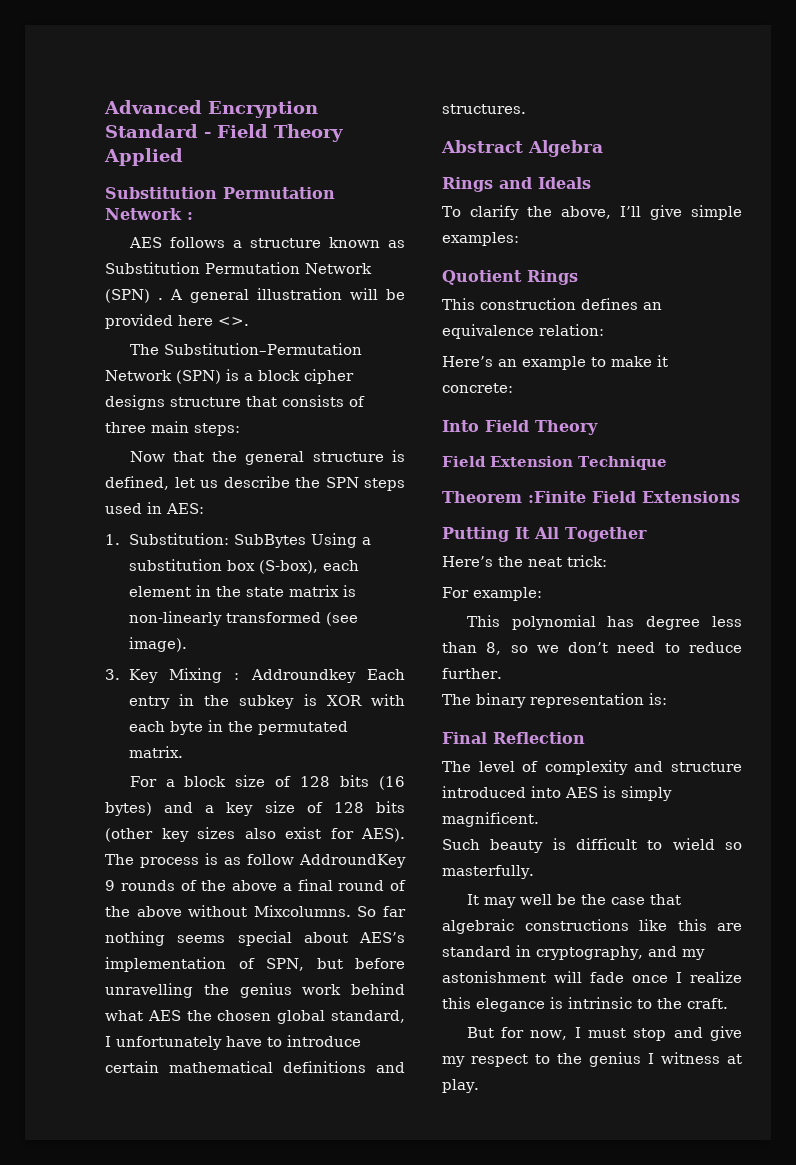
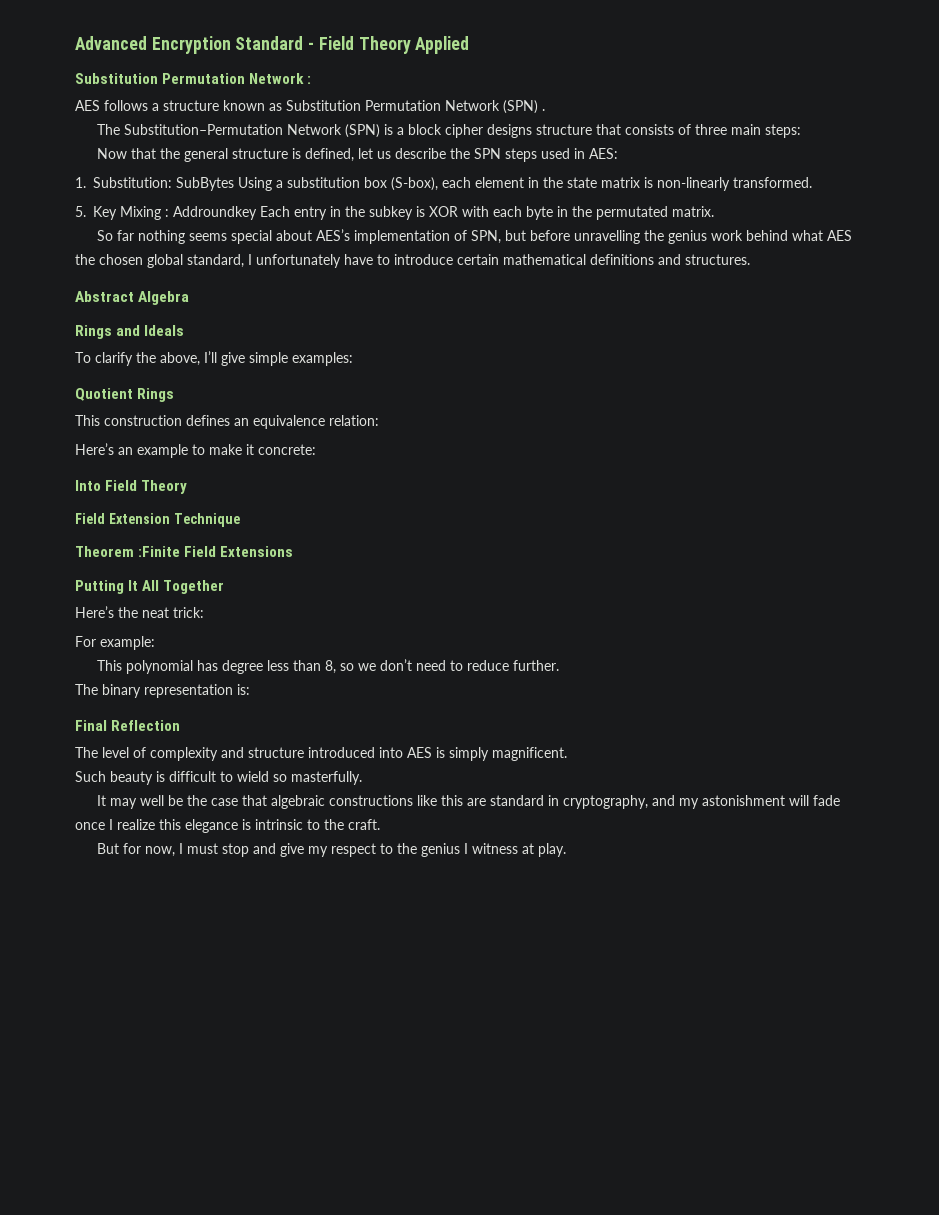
- A general illustration will be provided here <>.
- 1. Substitution: SubBytes Using a substitution box (S-box), each element in the state matrix is non-linearly transformed (see image).
- 3. Key Mixing : Addroundkey Each entry in the subkey is XOR with each byte in the permutated matrix.
+ 1. Substitution: SubBytes Using a substitution box (S-box), each element in the state matrix is non-linearly transformed.
+ 5. Key Mixing : Addroundkey Each entry in the subkey is XOR with each byte in the permutated matrix.
- For a block size of 128 bits (16 bytes) and a key size of 128 bits (other key sizes also exist for AES). The process is as follow AddroundKey 9 rounds of the above a final round of the above without Mixcolumns.

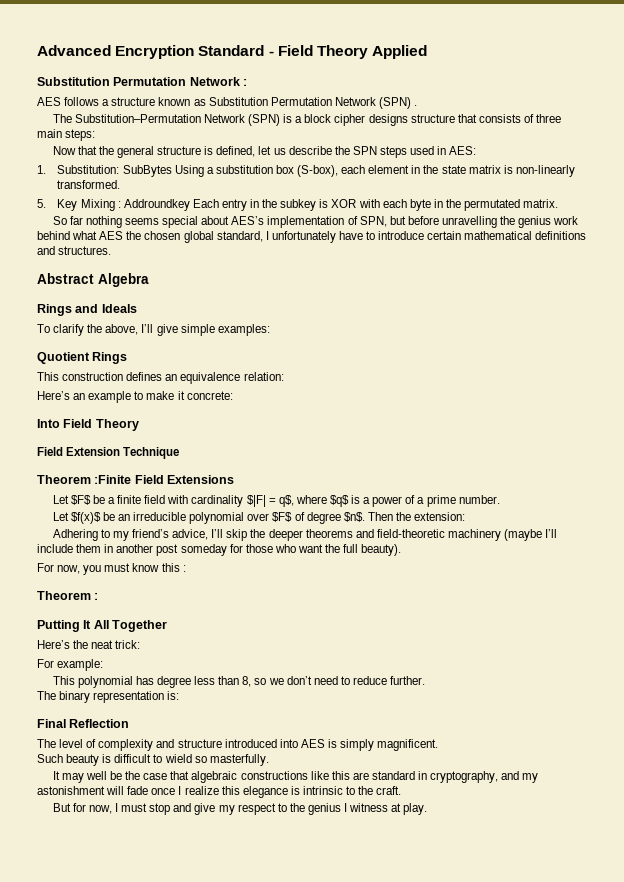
+ Let $F$ be a finite field with cardinality $|F| = q$, where $q$ is a power of a prime number.
+ Let $f(x)$ be an irreducible polynomial over $F$ of degree $n$. Then the extension:
+ Adhering to my friend’s advice, I’ll skip the deeper theorems and field-theoretic machinery (maybe I’ll include them in another post someday for those who want the full beauty).
+ For now, you must know this :
+ Theorem :

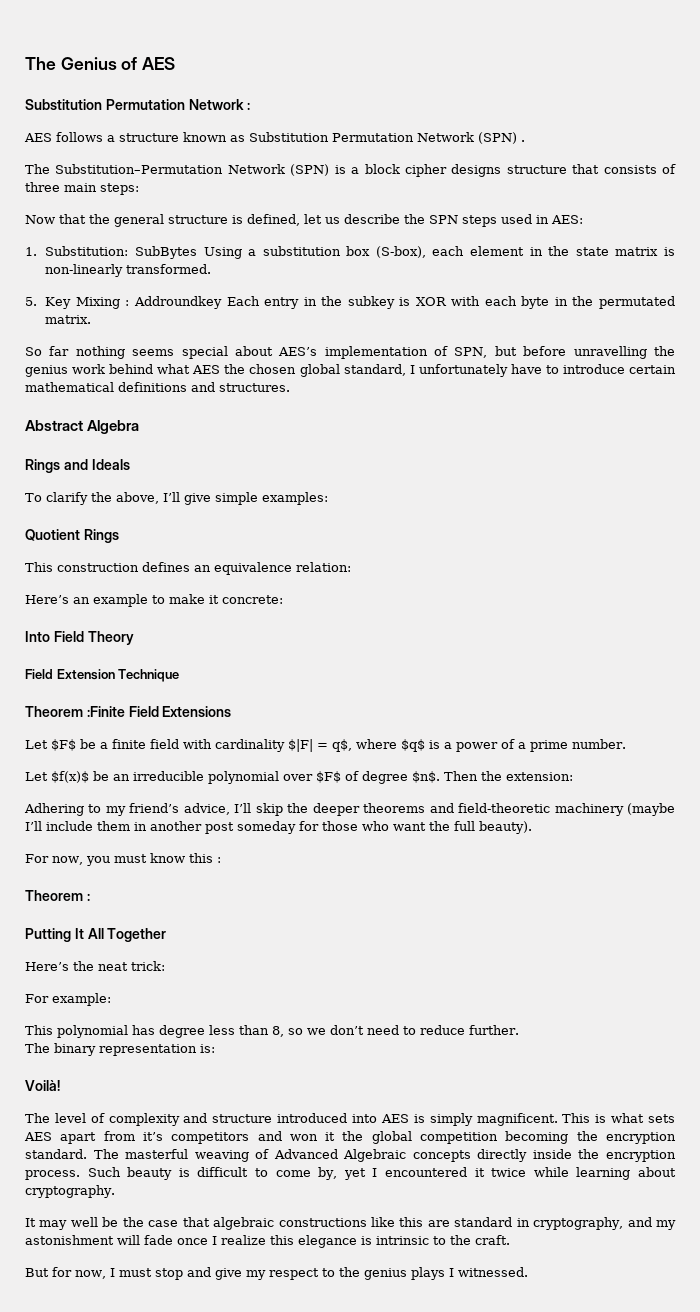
- Advanced Encryption Standard - Field Theory Applied
+ The Genius of AES
- Final Reflection
+ Voilà!
- The level of complexity and structure introduced into AES is simply magnificent.
- Such beauty is difficult to wield so masterfully.
+ The level of complexity and structure introduced into AES is simply magnificent. This is what sets AES apart from it’s competitors and won it the global competition becoming the encryption standard. The masterful weaving of Advanced Algebraic concepts directly inside the encryption process. Such beauty is difficult to come by, yet I encountered it twice while learning about cryptography.
- But for now, I must stop and give my respect to the genius I witness at play.
+ But for now, I must stop and give my respect to the genius plays I witnessed.

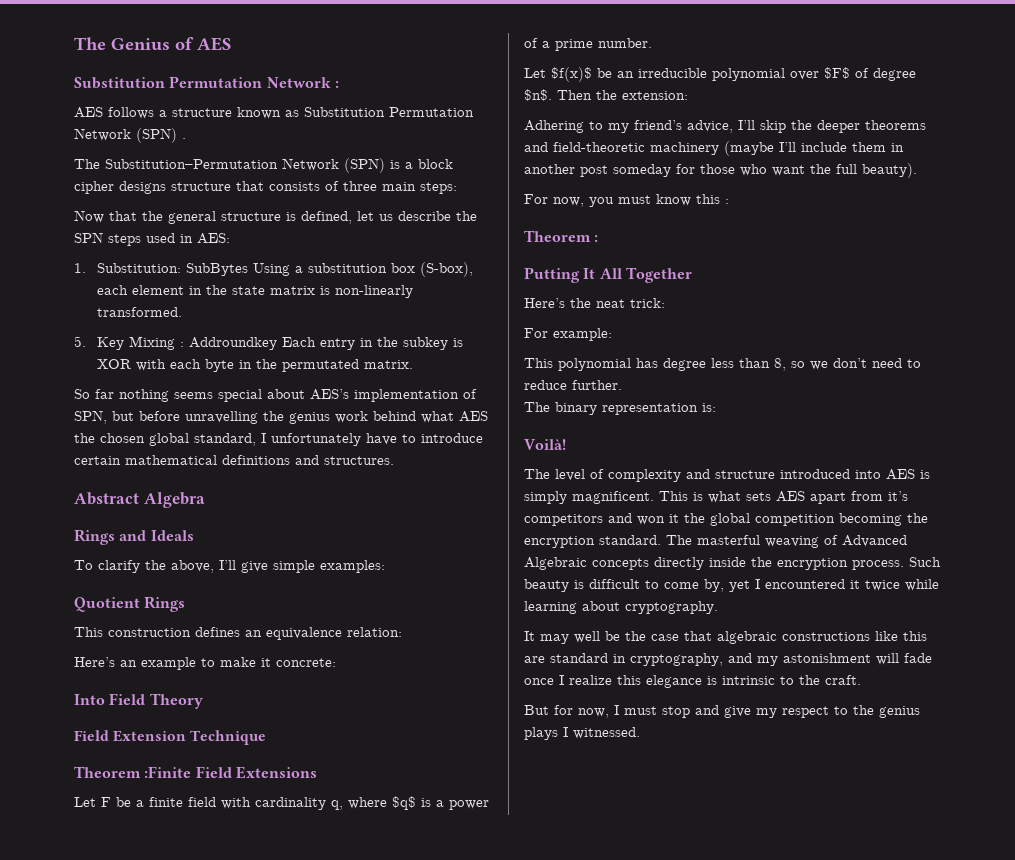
- Let $F$ be a finite field with cardinality $|F| = q$, where $q$ is a power of a prime number.
+ Let F be a finite field with cardinality q, where $q$ is a power of a prime number.

